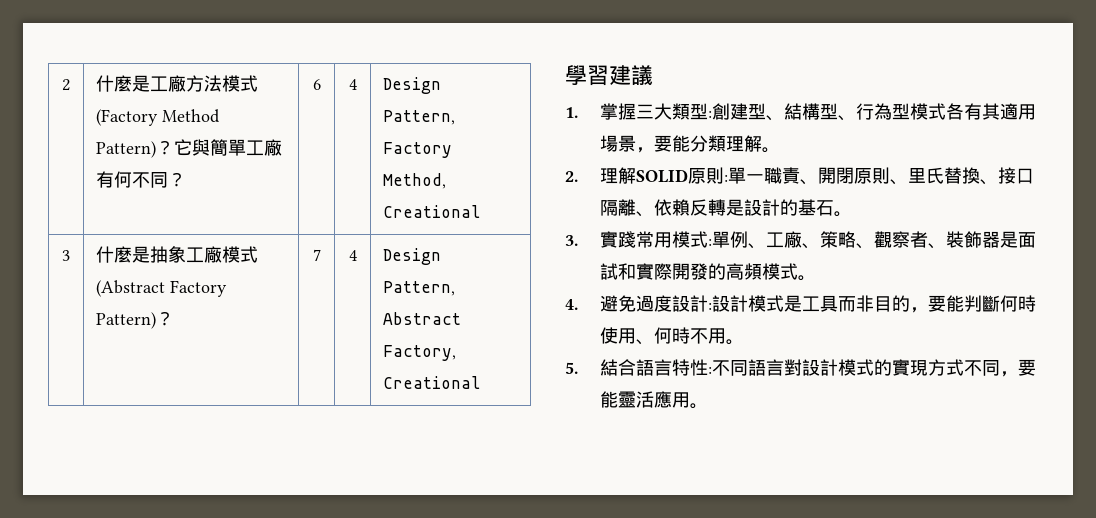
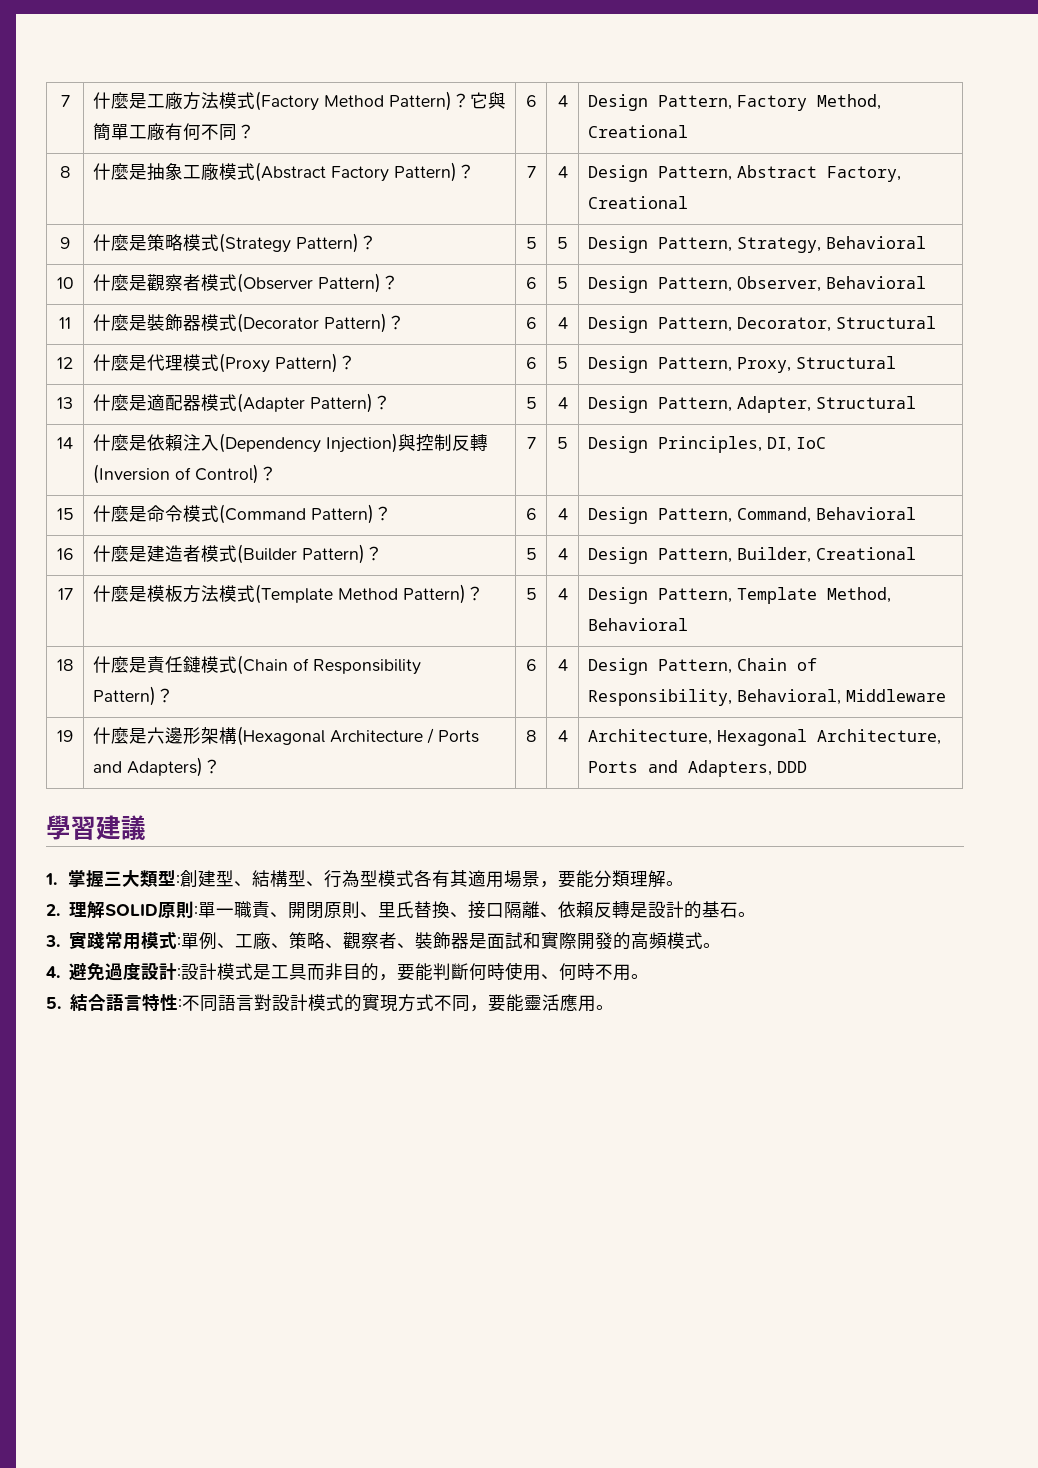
- 2 | 什麼是工廠方法模式(Factory Method Pattern)？它與簡單工廠有何不同？ | 6 | 4 | Design Pattern, Factory Method, Creational
+ 7 | 什麼是工廠方法模式(Factory Method Pattern)？它與簡單工廠有何不同？ | 6 | 4 | Design Pattern, Factory Method, Creational
- 3 | 什麼是抽象工廠模式(Abstract Factory Pattern)？ | 7 | 4 | Design Pattern, Abstract Factory, Creational
+ 8 | 什麼是抽象工廠模式(Abstract Factory Pattern)？ | 7 | 4 | Design Pattern, Abstract Factory, Creational
+ 9 | 什麼是策略模式(Strategy Pattern)？ | 5 | 5 | Design Pattern, Strategy, Behavioral
+ 10 | 什麼是觀察者模式(Observer Pattern)？ | 6 | 5 | Design Pattern, Observer, Behavioral
+ 11 | 什麼是裝飾器模式(Decorator Pattern)？ | 6 | 4 | Design Pattern, Decorator, Structural
+ 12 | 什麼是代理模式(Proxy Pattern)？ | 6 | 5 | Design Pattern, Proxy, Structural
+ 13 | 什麼是適配器模式(Adapter Pattern)？ | 5 | 4 | Design Pattern, Adapter, Structural
+ 14 | 什麼是依賴注入(Dependency Injection)與控制反轉(Inversion of Control)？ | 7 | 5 | Design Principles, DI, IoC
+ 15 | 什麼是命令模式(Command Pattern)？ | 6 | 4 | Design Pattern, Command, Behavioral
+ 16 | 什麼是建造者模式(Builder Pattern)？ | 5 | 4 | Design Pattern, Builder, Creational
+ 17 | 什麼是模板方法模式(Template Method Pattern)？ | 5 | 4 | Design Pattern, Template Method, Behavioral
+ 18 | 什麼是責任鏈模式(Chain of Responsibility Pattern)？ | 6 | 4 | Design Pattern, Chain of Responsibility, Behavioral, Middleware
+ 19 | 什麼是六邊形架構(Hexagonal Architecture / Ports and Adapters)？ | 8 | 4 | Architecture, Hexagonal Architecture, Ports and Adapters, DDD

